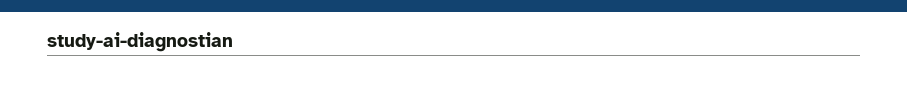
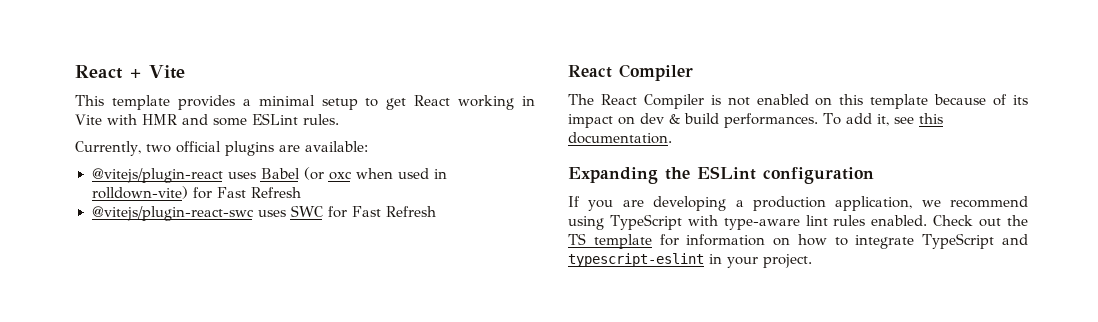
- study-ai-diagnostian
+ React + Vite
+ This template provides a minimal setup to get React working in Vite with HMR and some ESLint rules.
+ Currently, two official plugins are available:
+ @vitejs/plugin-react uses Babel (or oxc when used in rolldown-vite) for Fast Refresh
+ @vitejs/plugin-react-swc uses SWC for Fast Refresh
+ React Compiler
+ The React Compiler is not enabled on this template because of its impact on dev & build performances. To add it, see this documentation.
+ Expanding the ESLint configuration
+ If you are developing a production application, we recommend using TypeScript with type-aware lint rules enabled. Check out the TS template for information on how to integrate TypeScript and typescript-eslint in your project.

